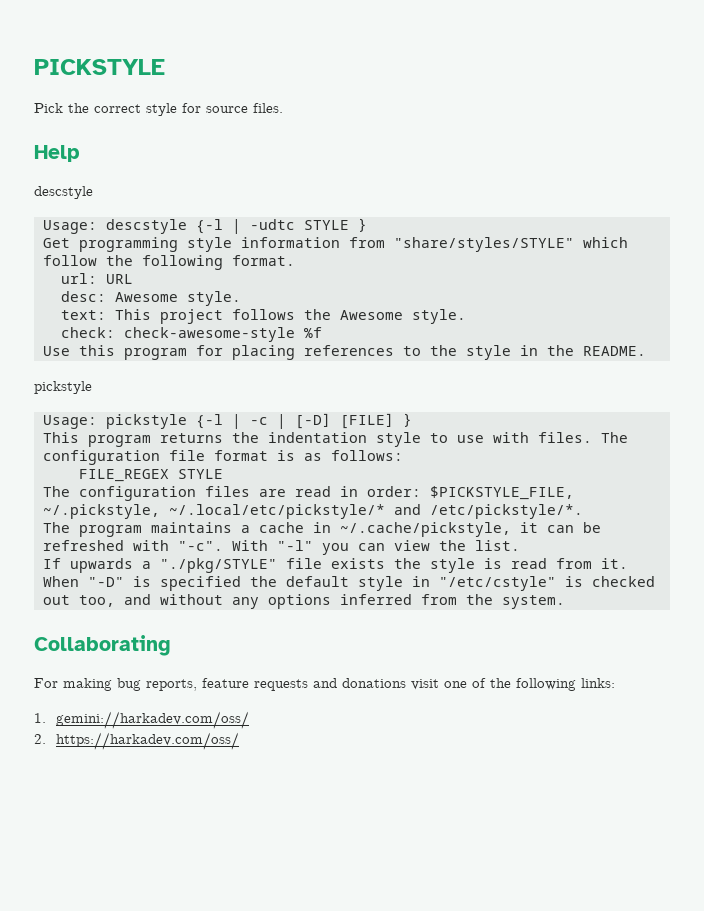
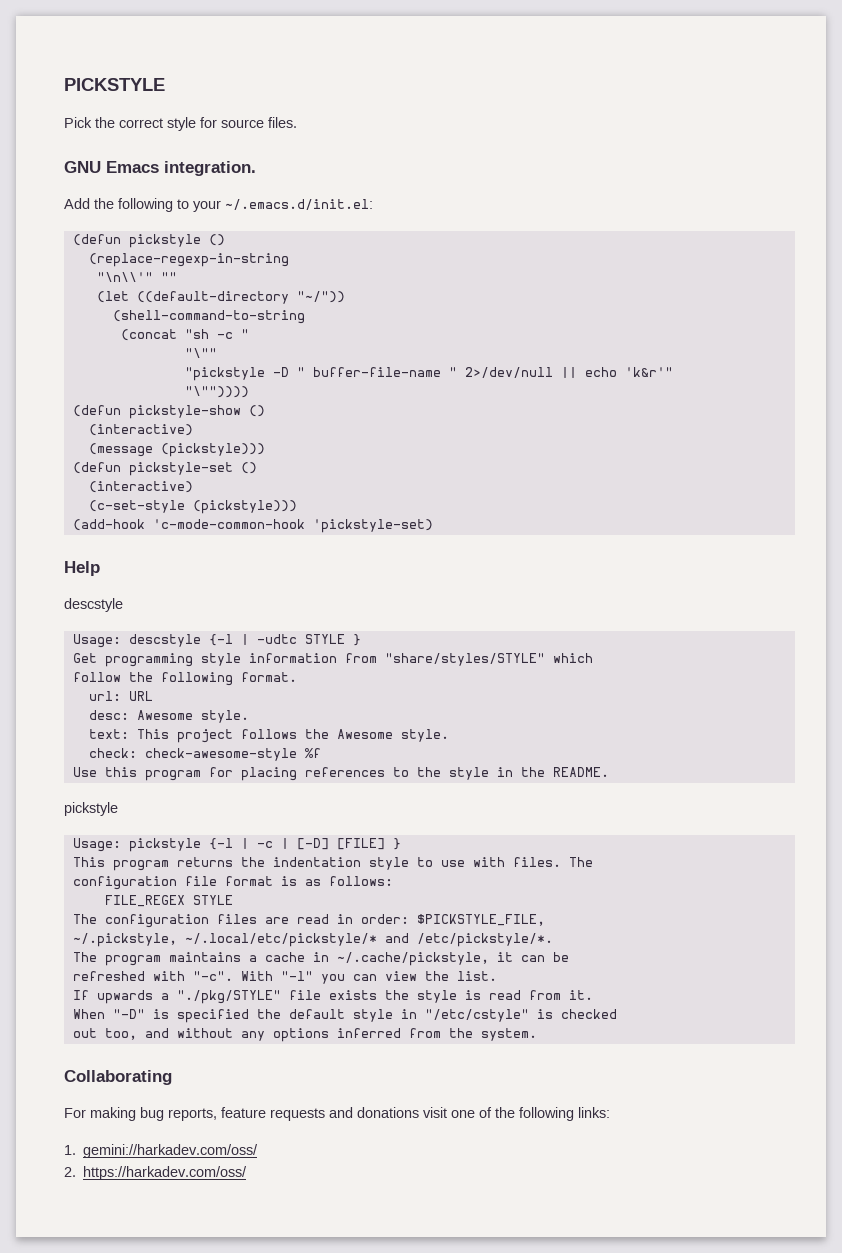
+ GNU Emacs integration.
+ Add the following to your ~/.emacs.d/init.el:
+ (defun pickstyle ()
+ (replace-regexp-in-string
+ "\n\\'" ""
+ (let ((default-directory "~/"))
+ (shell-command-to-string
+ (concat "sh -c "
+ "\""
+ "pickstyle -D " buffer-file-name " 2>/dev/null || echo 'k&r'"
+ "\""))))
+ (defun pickstyle-show ()
+ (interactive)
+ (message (pickstyle)))
+ (defun pickstyle-set ()
+ (interactive)
+ (c-set-style (pickstyle)))
+ (add-hook 'c-mode-common-hook 'pickstyle-set)

